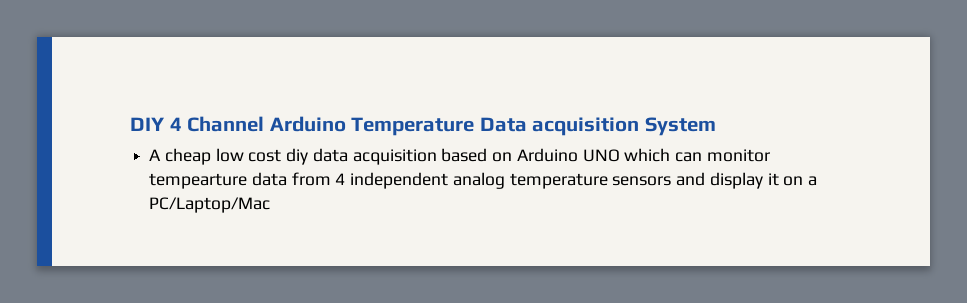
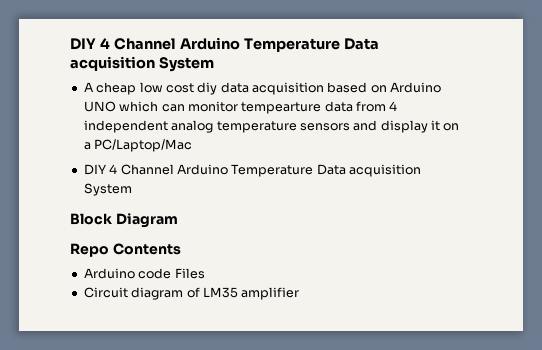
  A cheap low cost diy data acquisition based on Arduino UNO which can monitor tempearture data from 4 independent analog temperature sensors and display it on a PC/Laptop/Mac
+ DIY 4 Channel Arduino Temperature Data acquisition System
+ Block Diagram
+ Repo Contents
+ Arduino code Files
+ Circuit diagram of LM35 amplifier

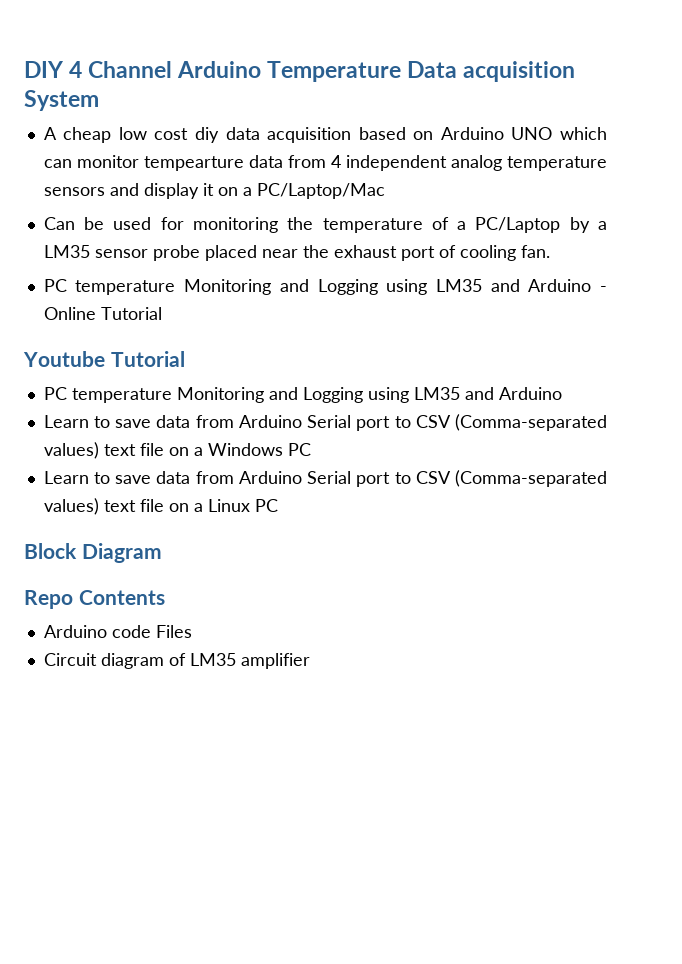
  A cheap low cost diy data acquisition based on Arduino UNO which can monitor tempearture data from 4 independent analog temperature sensors and display it on a PC/Laptop/Mac
- DIY 4 Channel Arduino Temperature Data acquisition System
+ Can be used for monitoring the temperature of a PC/Laptop by a LM35 sensor probe placed near the exhaust port of cooling fan.
+ PC temperature Monitoring and Logging using LM35 and Arduino - Online Tutorial
+ Youtube Tutorial
+ PC temperature Monitoring and Logging using LM35 and Arduino
+ Learn to save data from Arduino Serial port to CSV (Comma-separated values) text file on a Windows PC
+ Learn to save data from Arduino Serial port to CSV (Comma-separated values) text file on a Linux PC

